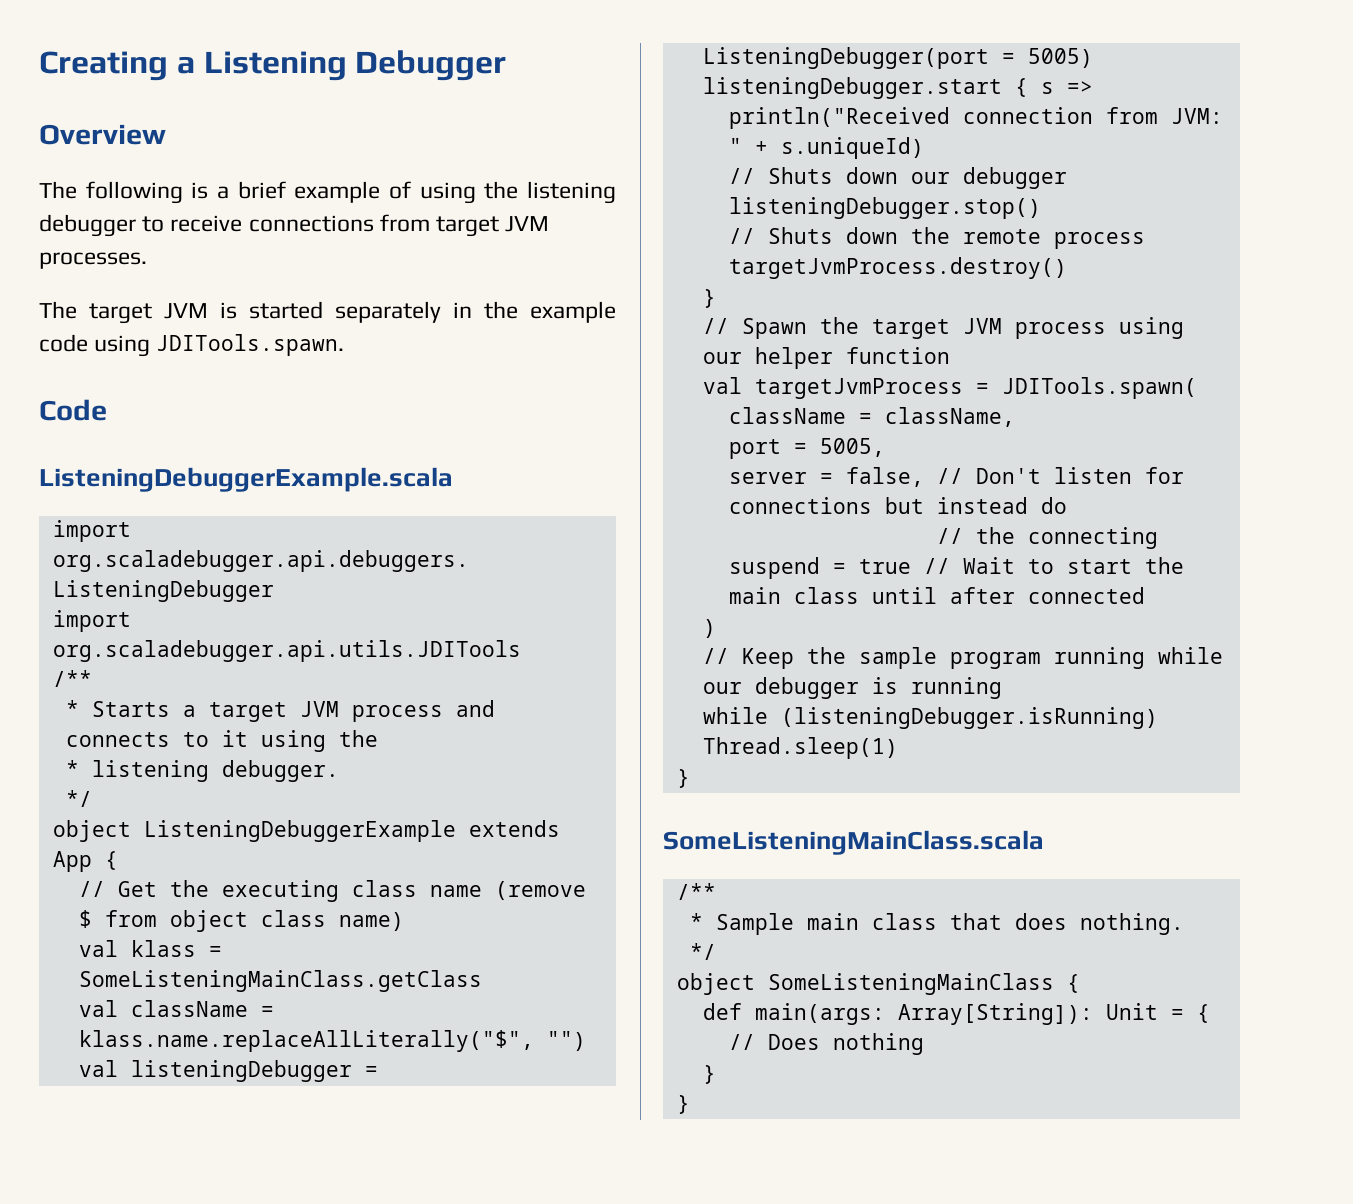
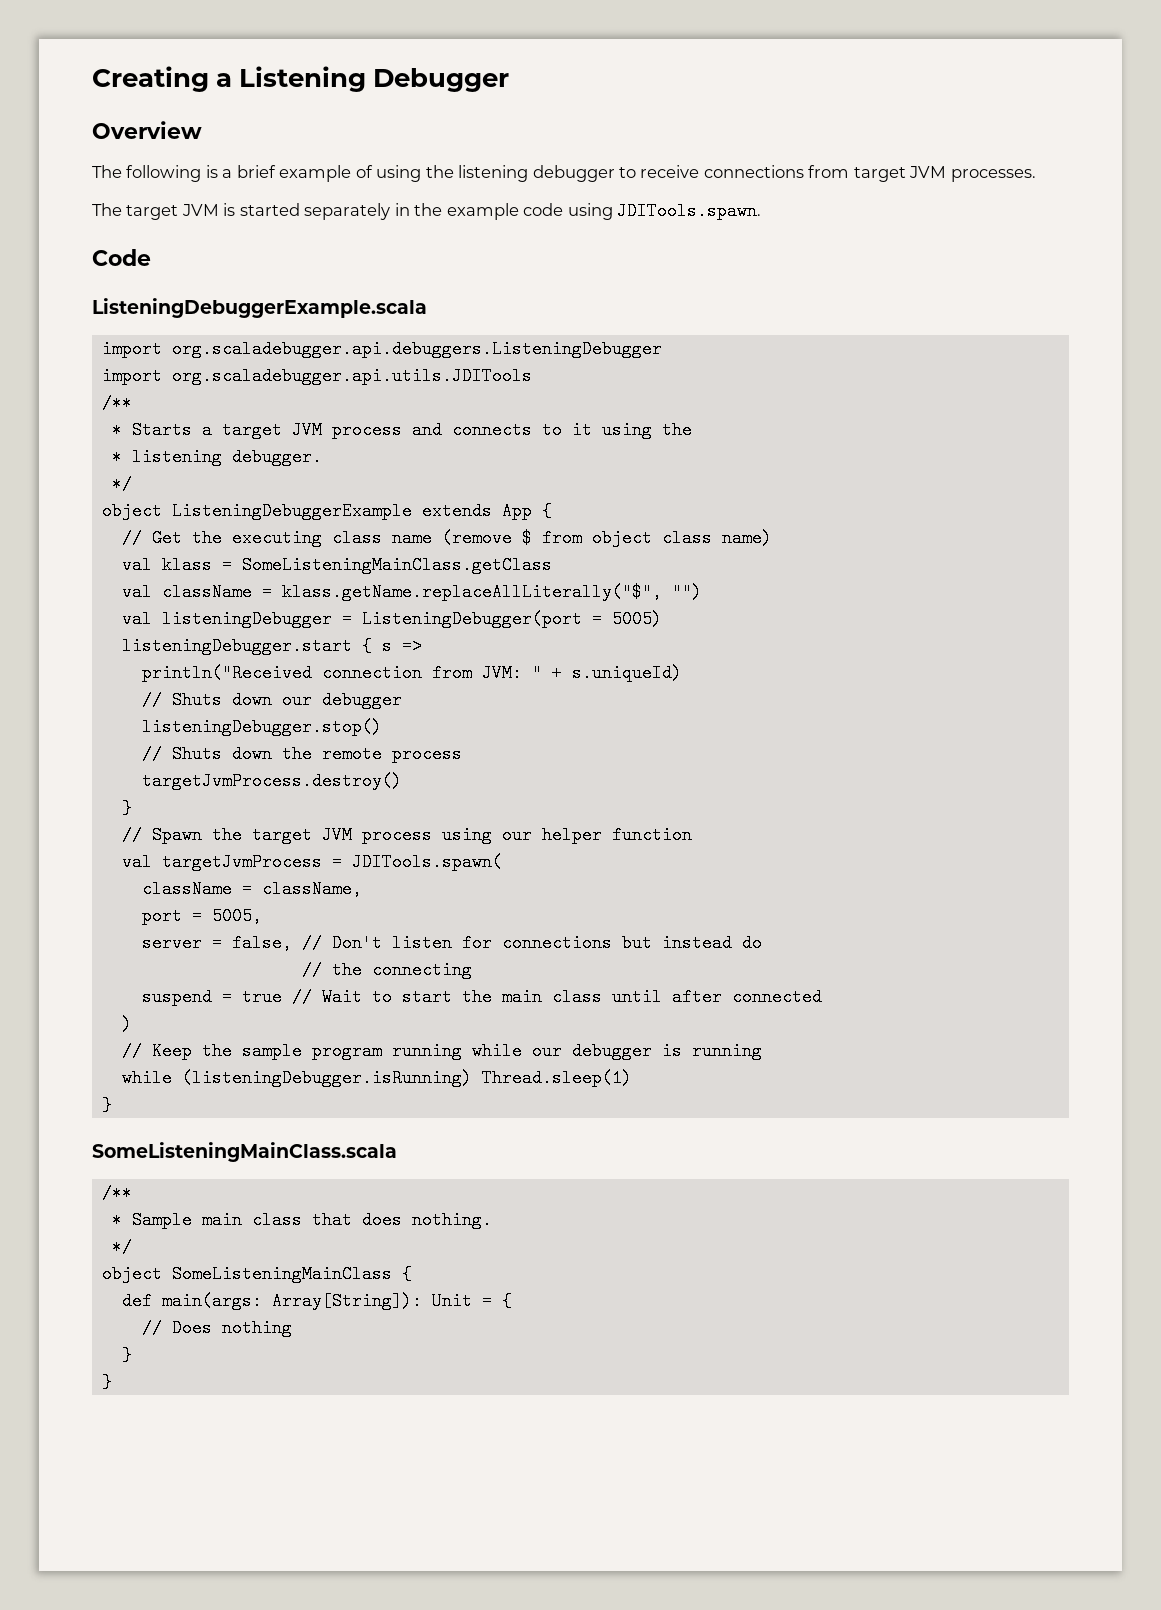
- val className = klass.name.replaceAllLiterally("$", "")
+ val className = klass.getName.replaceAllLiterally("$", "")

